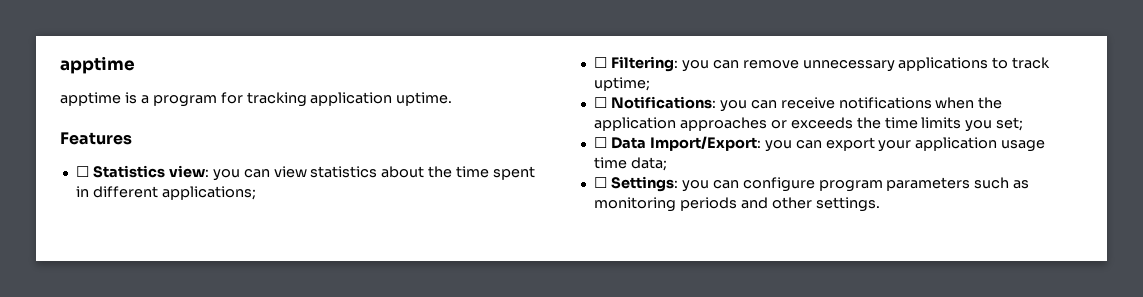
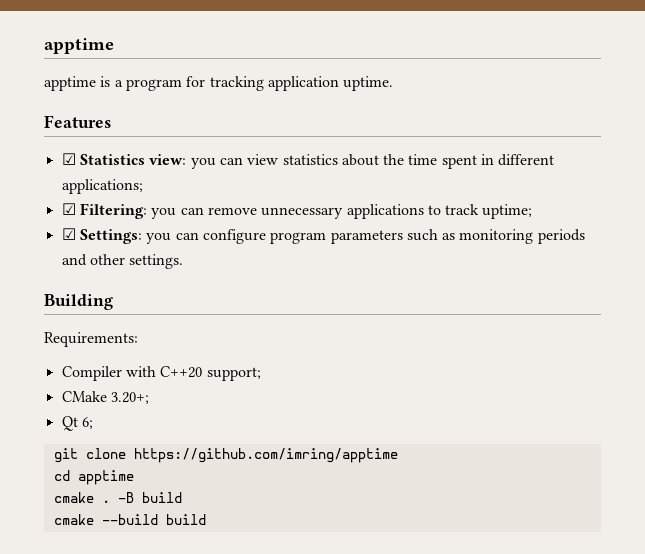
- ☐ Statistics view: you can view statistics about the time spent in different applications;
+ ☑ Statistics view: you can view statistics about the time spent in different applications;
- ☐ Filtering: you can remove unnecessary applications to track uptime;
+ ☑ Filtering: you can remove unnecessary applications to track uptime;
- ☐ Notifications: you can receive notifications when the application approaches or exceeds the time limits you set;
- ☐ Data Import/Export: you can export your application usage time data;
- ☐ Settings: you can configure program parameters such as monitoring periods and other settings.
+ ☑ Settings: you can configure program parameters such as monitoring periods and other settings.
+ Building
+ Requirements:
+ Compiler with C++20 support;
+ CMake 3.20+;
+ Qt 6;
+ git clone https://github.com/imring/apptime
+ cd apptime
+ cmake . -B build
+ cmake --build build

